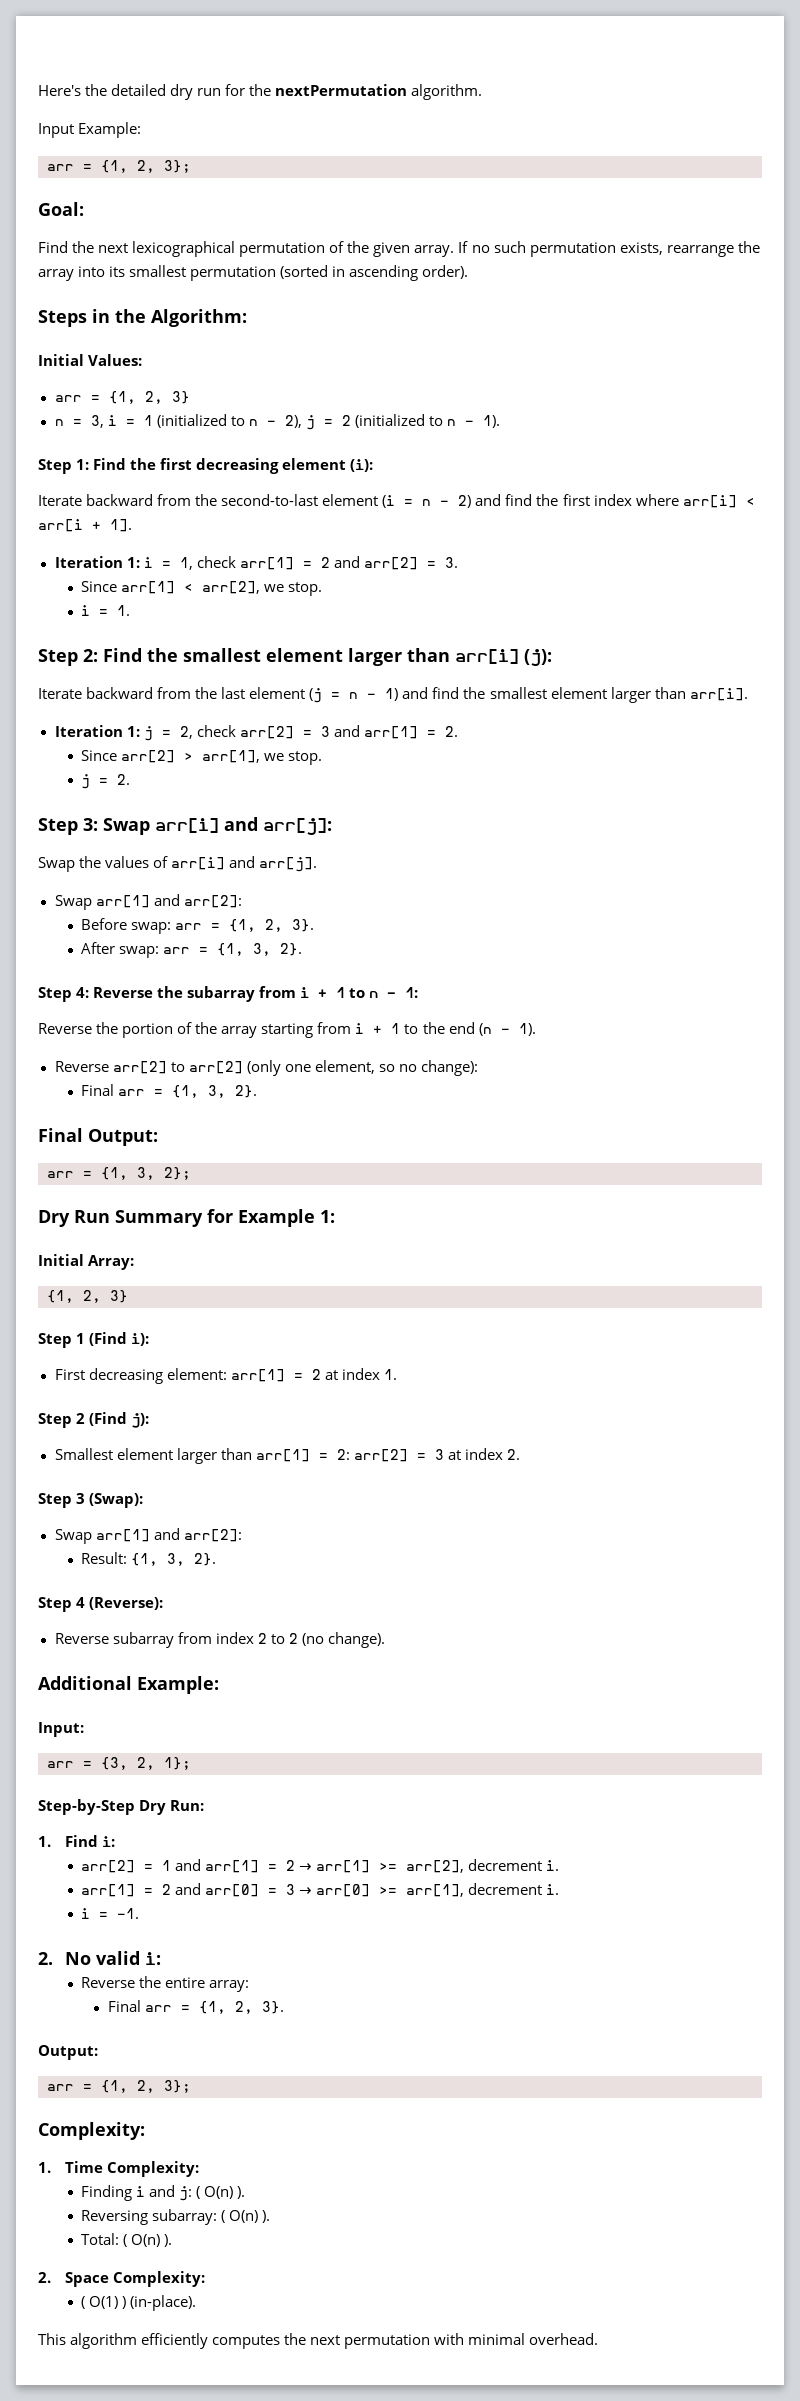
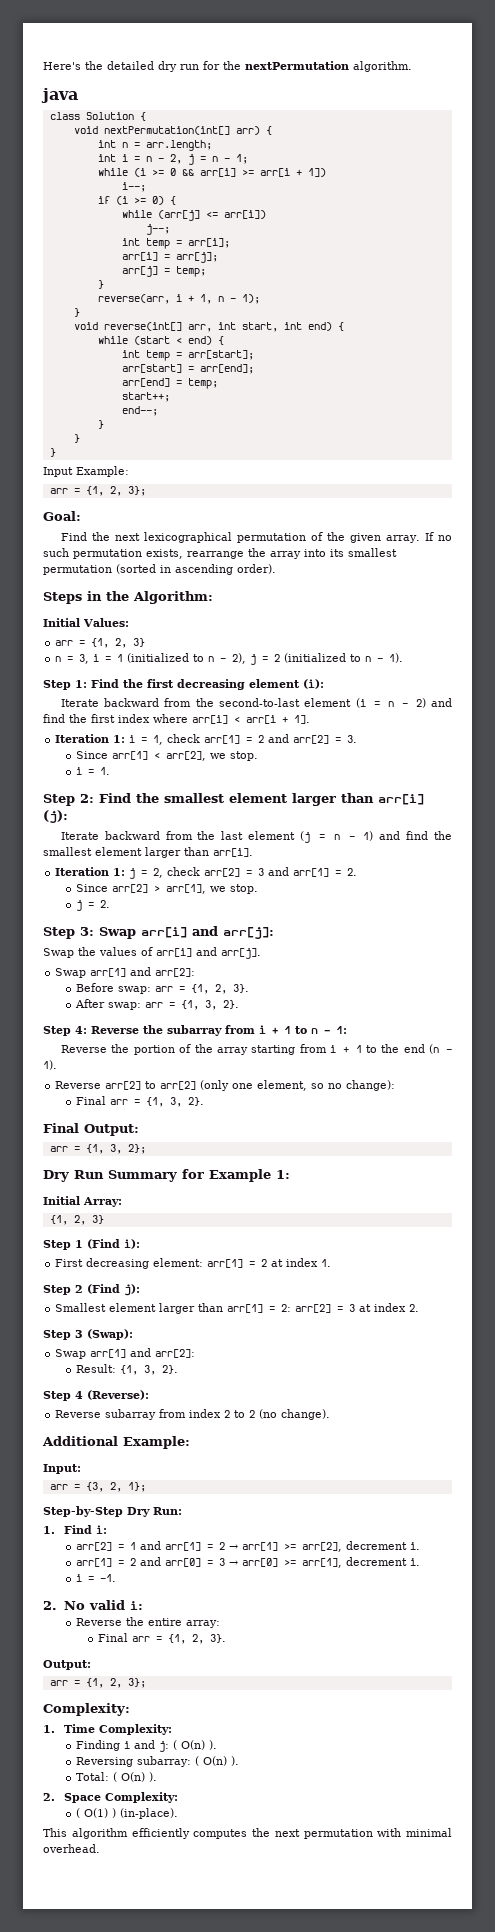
+ java
+ class Solution {
+ void nextPermutation(int[] arr) {
+ int n = arr.length;
+ int i = n - 2, j = n - 1;
+ while (i >= 0 && arr[i] >= arr[i + 1])
+ i--;
+ if (i >= 0) {
+ while (arr[j] <= arr[i])
+ j--;
+ int temp = arr[i];
+ arr[i] = arr[j];
+ arr[j] = temp;
+ }
+ reverse(arr, i + 1, n - 1);
+ }
+ void reverse(int[] arr, int start, int end) {
+ while (start < end) {
+ int temp = arr[start];
+ arr[start] = arr[end];
+ arr[end] = temp;
+ start++;
+ end--;
+ }
+ }
+ }

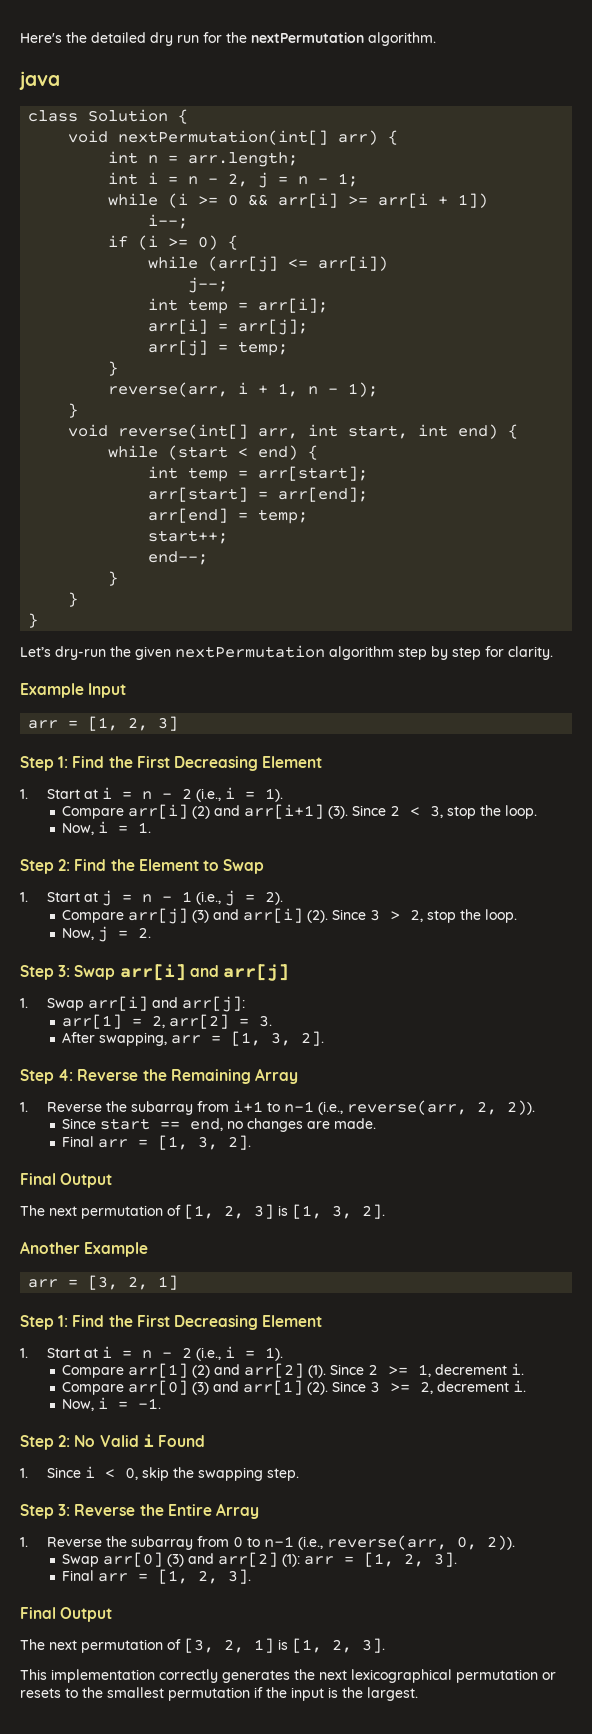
- Input Example:
- arr = {1, 2, 3};
- Goal:
- Find the next lexicographical permutation of the given array. If no such permutation exists, rearrange the array into its smallest permutation (sorted in ascending order).
- Steps in the Algorithm:
- Initial Values:
- arr = {1, 2, 3}
- n = 3, i = 1 (initialized to n - 2), j = 2 (initialized to n - 1).
- Step 1: Find the first decreasing element (i):
- Iterate backward from the second-to-last element (i = n - 2) and find the first index where arr[i] < arr[i + 1].
- Iteration 1: i = 1, check arr[1] = 2 and arr[2] = 3.
- Since arr[1] < arr[2], we stop.
- i = 1.
+ Let’s dry-run the given nextPermutation algorithm step by step for clarity.
+ Example Input
+ arr = [1, 2, 3]
+ Step 1: Find the First Decreasing Element
+ 1. Start at i = n - 2 (i.e., i = 1).
+ Compare arr[i] (2) and arr[i+1] (3). Since 2 < 3, stop the loop.
+ Now, i = 1.
- Step 2: Find the smallest element larger than arr[i] (j):
- Iterate backward from the last element (j = n - 1) and find the smallest element larger than arr[i].
- Iteration 1: j = 2, check arr[2] = 3 and arr[1] = 2.
- Since arr[2] > arr[1], we stop.
- j = 2.
+ Step 2: Find the Element to Swap
+ 1. Start at j = n - 1 (i.e., j = 2).
+ Compare arr[j] (3) and arr[i] (2). Since 3 > 2, stop the loop.
+ Now, j = 2.
- Step 3: Swap arr[i] and arr[j]:
- Swap the values of arr[i] and arr[j].
- Swap arr[1] and arr[2]:
- Before swap: arr = {1, 2, 3}.
- After swap: arr = {1, 3, 2}.
- Step 4: Reverse the subarray from i + 1 to n - 1:
- Reverse the portion of the array starting from i + 1 to the end (n - 1).
- Reverse arr[2] to arr[2] (only one element, so no change):
- Final arr = {1, 3, 2}.
- Final Output:
- arr = {1, 3, 2};
- Dry Run Summary for Example 1:
- Initial Array:
- {1, 2, 3}
- Step 1 (Find i):
- First decreasing element: arr[1] = 2 at index 1.
- Step 2 (Find j):
- Smallest element larger than arr[1] = 2: arr[2] = 3 at index 2.
- Step 3 (Swap):
- Swap arr[1] and arr[2]:
- Result: {1, 3, 2}.
- Step 4 (Reverse):
- Reverse subarray from index 2 to 2 (no change).
- Additional Example:
- Input:
- arr = {3, 2, 1};
- Step-by-Step Dry Run:
- 1. Find i:
- arr[2] = 1 and arr[1] = 2 → arr[1] >= arr[2], decrement i.
- arr[1] = 2 and arr[0] = 3 → arr[0] >= arr[1], decrement i.
- i = -1.
+ Step 3: Swap arr[i] and arr[j]
+ 1. Swap arr[i] and arr[j]:
+ arr[1] = 2, arr[2] = 3.
+ After swapping, arr = [1, 3, 2].
+ Step 4: Reverse the Remaining Array
+ 1. Reverse the subarray from i+1 to n-1 (i.e., reverse(arr, 2, 2)).
+ Since start == end, no changes are made.
+ Final arr = [1, 3, 2].
+ Final Output
+ The next permutation of [1, 2, 3] is [1, 3, 2].
+ Another Example
+ arr = [3, 2, 1]
+ Step 1: Find the First Decreasing Element
+ 1. Start at i = n - 2 (i.e., i = 1).
+ Compare arr[1] (2) and arr[2] (1). Since 2 >= 1, decrement i.
+ Compare arr[0] (3) and arr[1] (2). Since 3 >= 2, decrement i.
+ Now, i = -1.
- 2. No valid i:
- Reverse the entire array:
- Final arr = {1, 2, 3}.
- Output:
- arr = {1, 2, 3};
- Complexity:
- 1. Time Complexity:
- Finding i and j: ( O(n) ).
- Reversing subarray: ( O(n) ).
- Total: ( O(n) ).
- 2. Space Complexity:
- ( O(1) ) (in-place).
- This algorithm efficiently computes the next permutation with minimal overhead.
+ Step 2: No Valid i Found
+ 1. Since i < 0, skip the swapping step.
+ Step 3: Reverse the Entire Array
+ 1. Reverse the subarray from 0 to n-1 (i.e., reverse(arr, 0, 2)).
+ Swap arr[0] (3) and arr[2] (1): arr = [1, 2, 3].
+ Final arr = [1, 2, 3].
+ Final Output
+ The next permutation of [3, 2, 1] is [1, 2, 3].
+ This implementation correctly generates the next lexicographical permutation or resets to the smallest permutation if the input is the largest.

